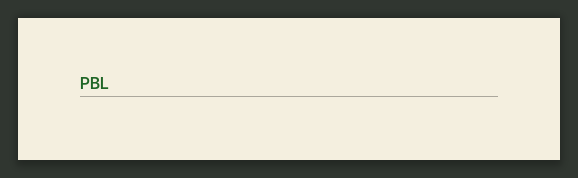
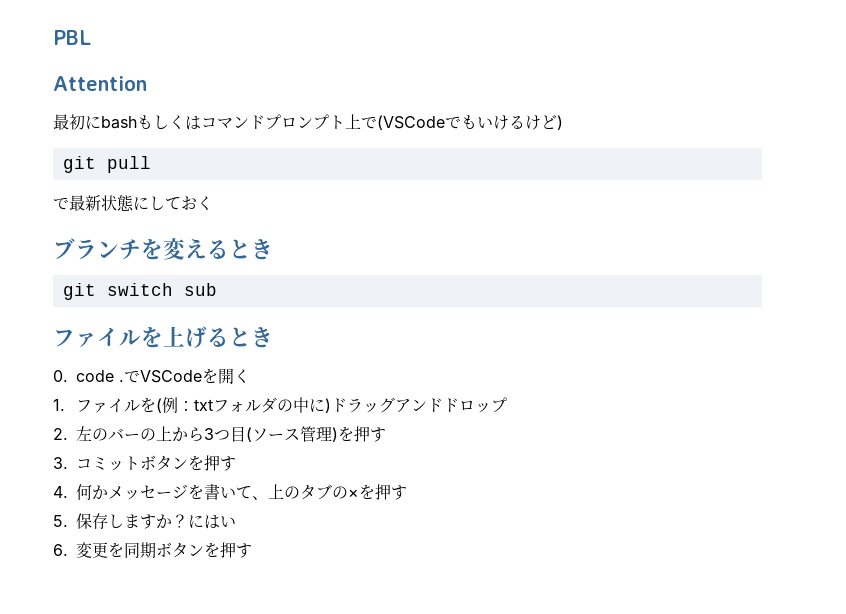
+ Attention
+ 最初にbashもしくはコマンドプロンプト上で(VSCodeでもいけるけど)
+ git pull
+ で最新状態にしておく
+ ブランチを変えるとき
+ git switch sub
+ ファイルを上げるとき
+ 0. code .でVSCodeを開く
+ 1.ファイルを(例：txtフォルダの中に)ドラッグアンドドロップ
+ 2.左のバーの上から3つ目(ソース管理)を押す
+ 3.コミットボタンを押す
+ 4.何かメッセージを書いて、上のタブの×を押す
+ 5.保存しますか？にはい
+ 6.変更を同期ボタンを押す

